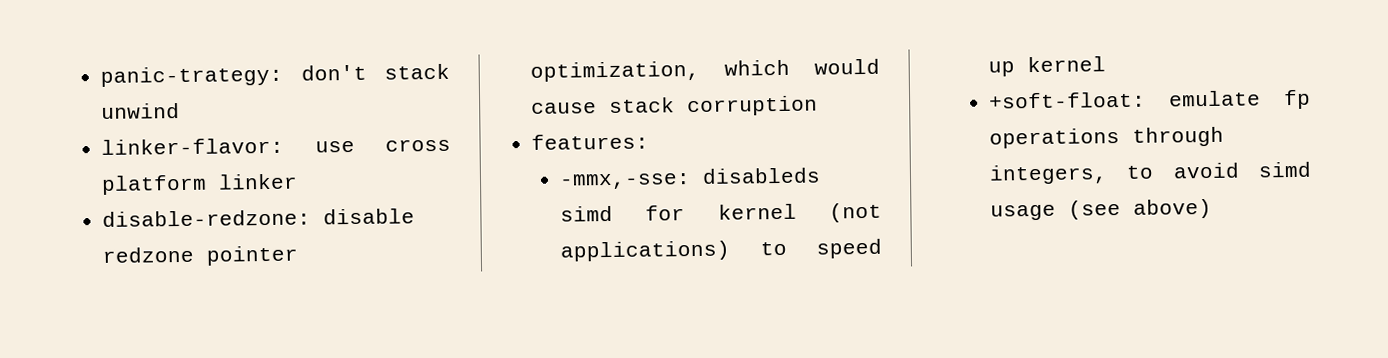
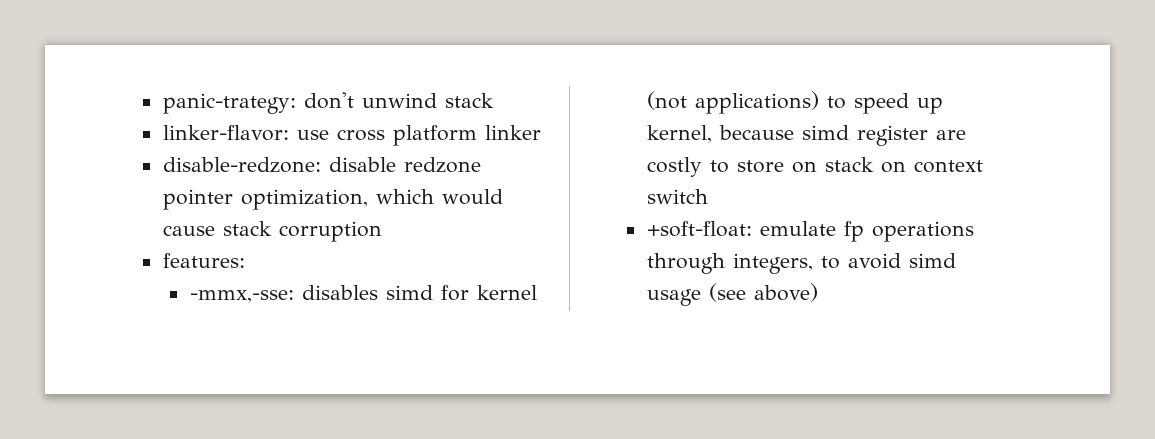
- panic-trategy: don't stack unwind
+ panic-trategy: don't unwind stack
- -mmx,-sse: disableds simd for kernel (not applications) to speed up kernel
+ -mmx,-sse: disables simd for kernel (not applications) to speed up kernel, because simd register are costly to store on stack on context switch

